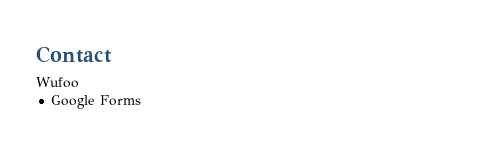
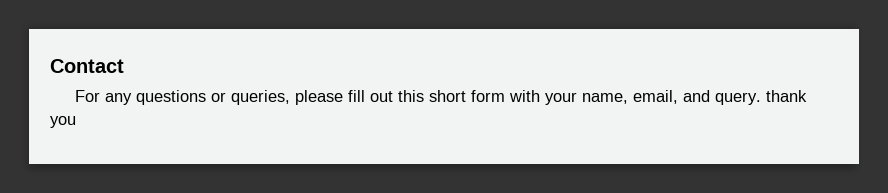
- Wufoo
- Google Forms
+ For any questions or queries, please fill out this short form with your name, email, and query. thank you

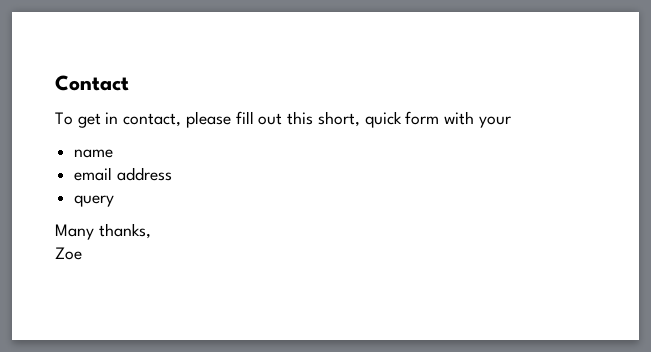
- For any questions or queries, please fill out this short form with your name, email, and query. thank you
+ To get in contact, please fill out this short, quick form with your
+ name
+ email address
+ query
+ Many thanks,
+ Zoe

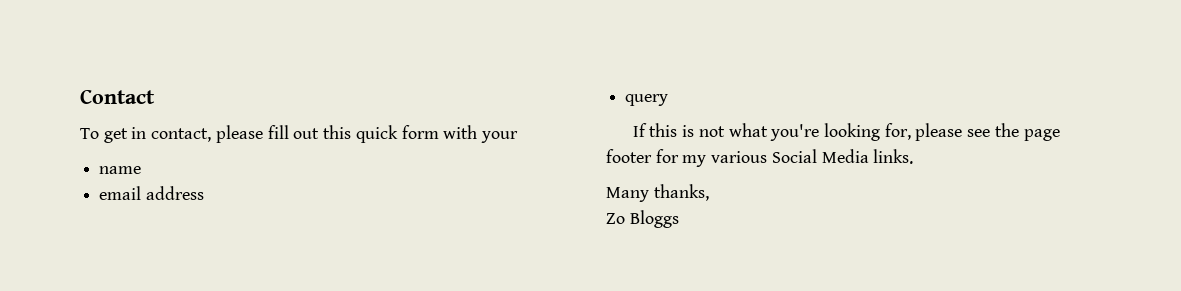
- To get in contact, please fill out this short, quick form with your
+ To get in contact, please fill out this quick form with your
+ If this is not what you're looking for, please see the page footer for my various Social Media links.
- Zoe
+ Zo Bloggs

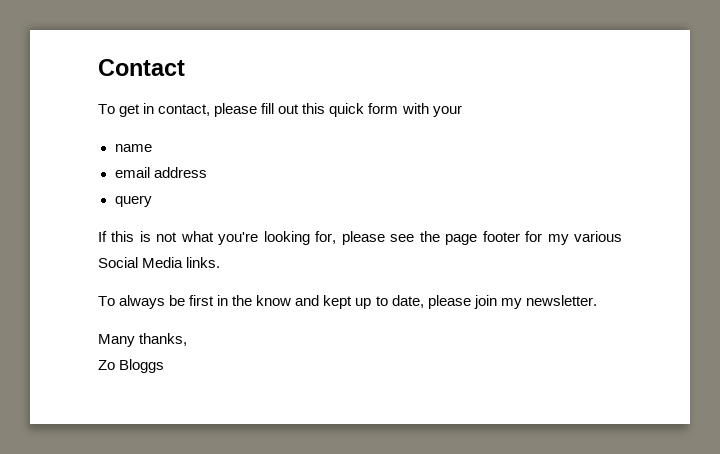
+ To always be first in the know and kept up to date, please join my newsletter.

